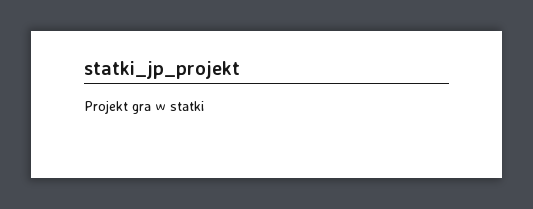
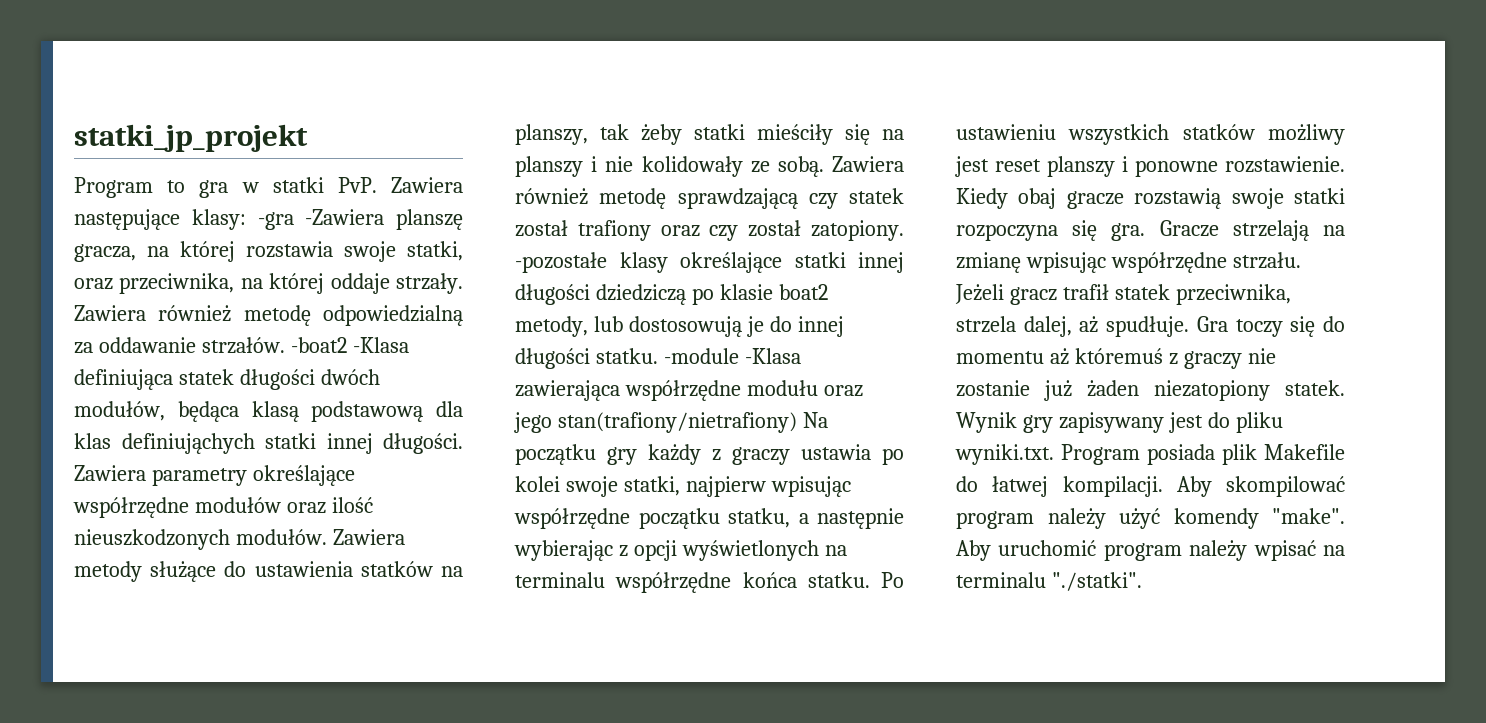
- Projekt gra w statki
+ Program to gra w statki PvP. Zawiera następujące klasy: -gra -Zawiera planszę gracza, na której rozstawia swoje statki, oraz przeciwnika, na której oddaje strzały. Zawiera również metodę odpowiedzialną za oddawanie strzałów. -boat2 -Klasa definiująca statek długości dwóch modułów, będąca klasą podstawową dla klas definiująchych statki innej długości. Zawiera parametry określające współrzędne modułów oraz ilość nieuszkodzonych modułów. Zawiera metody służące do ustawienia statków na planszy, tak żeby statki mieściły się na planszy i nie kolidowały ze sobą. Zawiera również metodę sprawdzającą czy statek został trafiony oraz czy został zatopiony. -pozostałe klasy określające statki innej długości dziedziczą po klasie boat2 metody, lub dostosowują je do innej długości statku. -module -Klasa zawierająca współrzędne modułu oraz jego stan(trafiony/nietrafiony) Na początku gry każdy z graczy ustawia po kolei swoje statki, najpierw wpisując współrzędne początku statku, a następnie wybierając z opcji wyświetlonych na terminalu współrzędne końca statku. Po ustawieniu wszystkich statków możliwy jest reset planszy i ponowne rozstawienie. Kiedy obaj gracze rozstawią swoje statki rozpoczyna się gra. Gracze strzelają na zmianę wpisując współrzędne strzału. Jeżeli gracz trafił statek przeciwnika, strzela dalej, aż spudłuje. Gra toczy się do momentu aż któremuś z graczy nie zostanie już żaden niezatopiony statek. Wynik gry zapisywany jest do pliku wyniki.txt. Program posiada plik Makefile do łatwej kompilacji. Aby skompilować program należy użyć komendy "make". Aby uruchomić program należy wpisać na terminalu "./statki".

